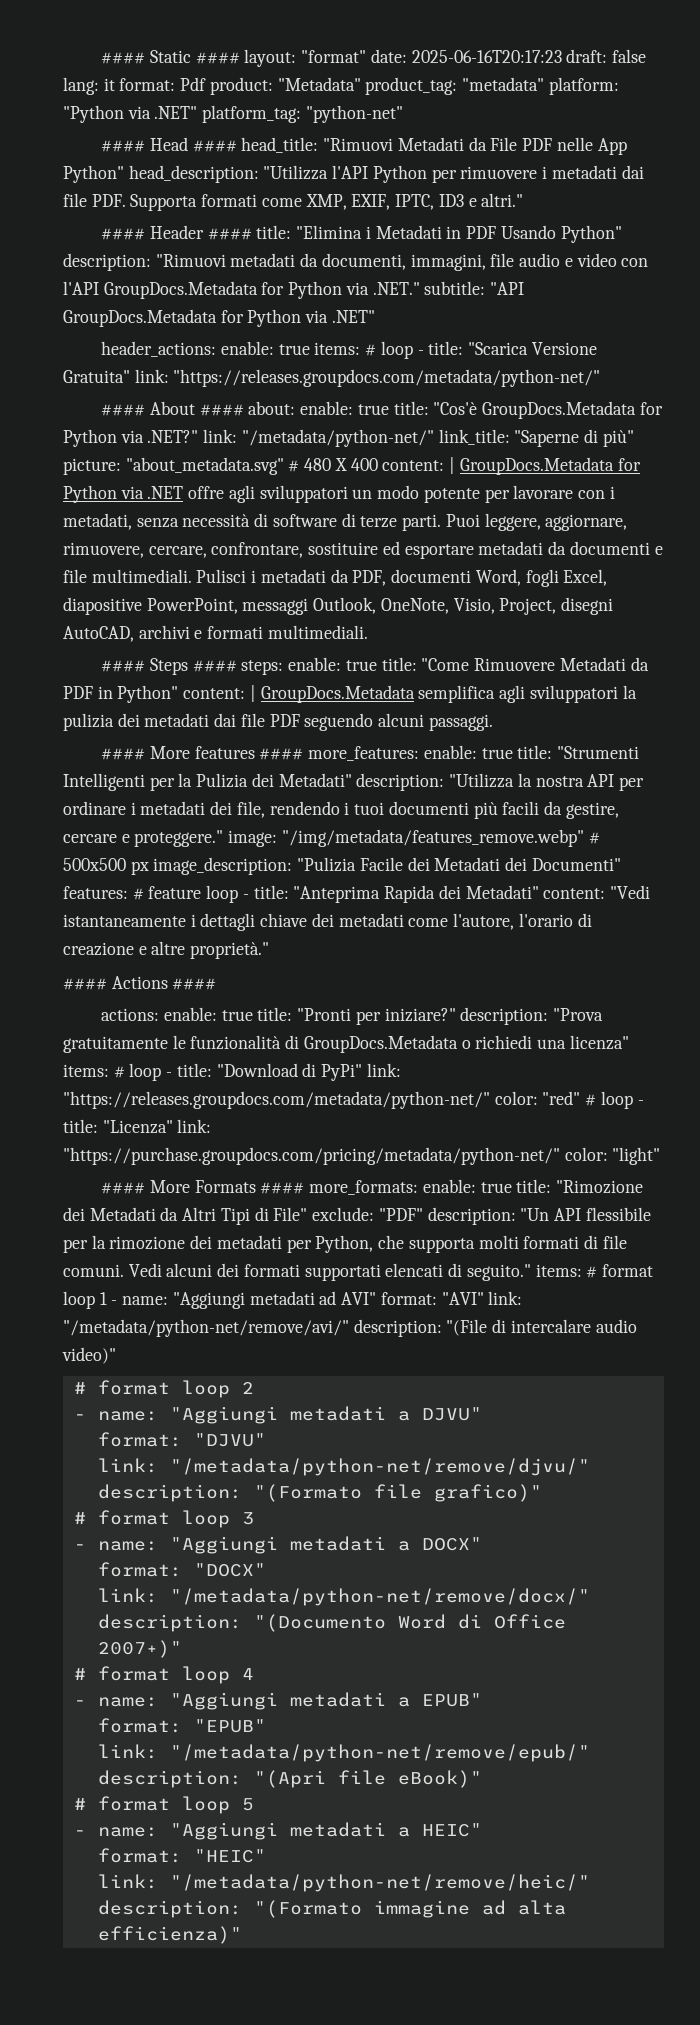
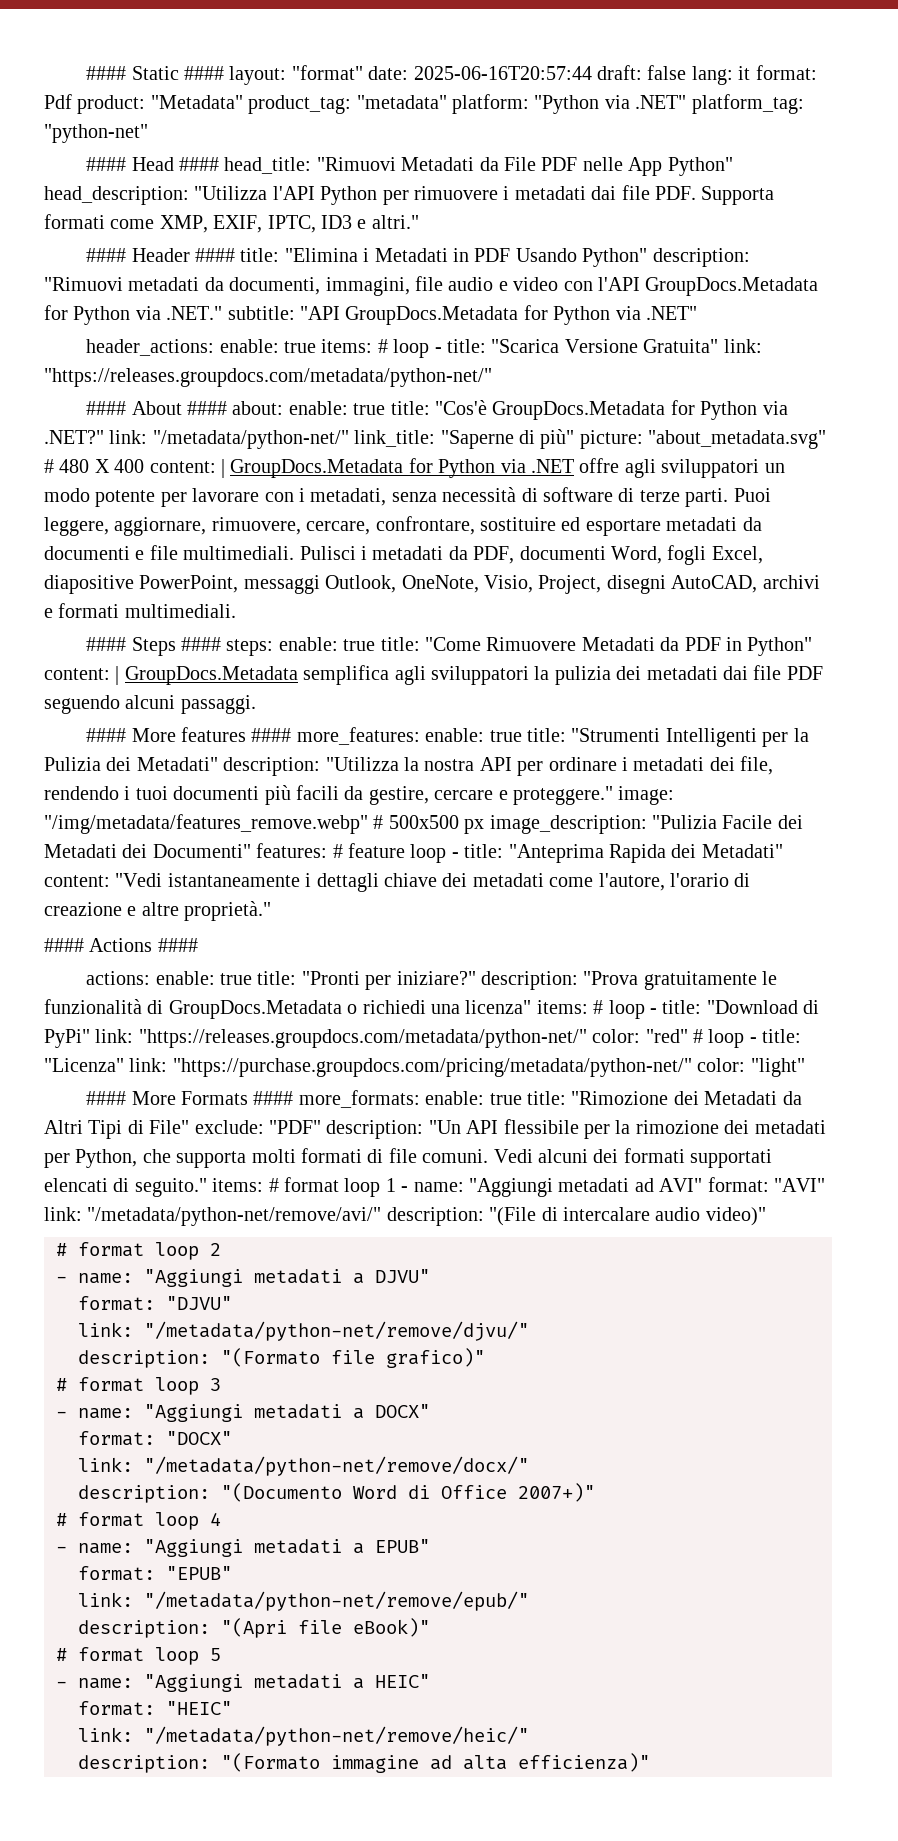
- #### Static #### layout: "format" date: 2025-06-16T20:17:23 draft: false lang: it format: Pdf product: "Metadata" product_tag: "metadata" platform: "Python via .NET" platform_tag: "python-net"
+ #### Static #### layout: "format" date: 2025-06-16T20:57:44 draft: false lang: it format: Pdf product: "Metadata" product_tag: "metadata" platform: "Python via .NET" platform_tag: "python-net"

